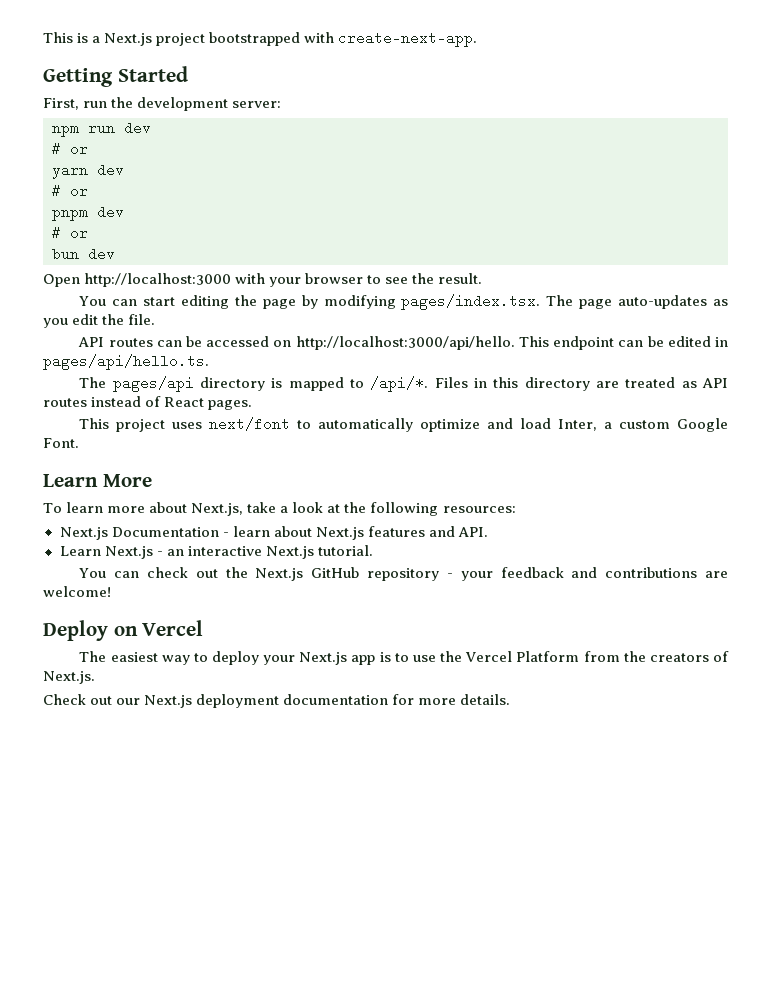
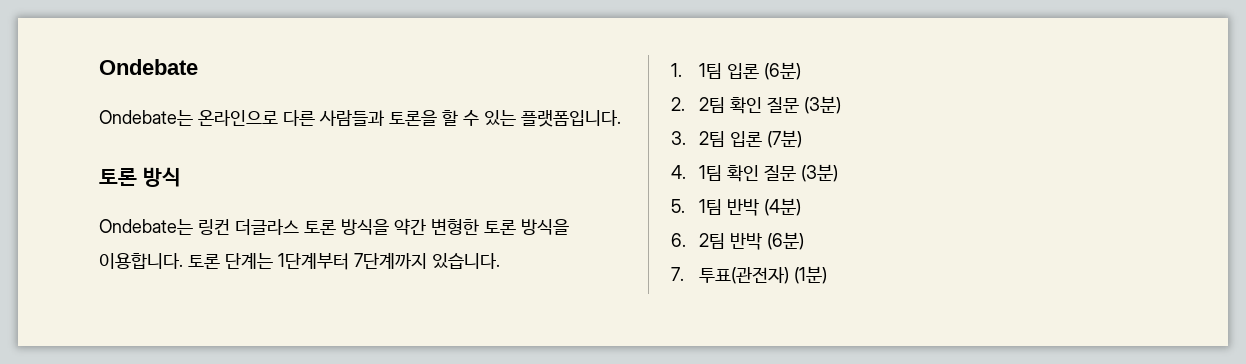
- This is a Next.js project bootstrapped with create-next-app.
- Getting Started
- First, run the development server:
- npm run dev
- # or
- yarn dev
- # or
- pnpm dev
- # or
- bun dev
- Open http://localhost:3000 with your browser to see the result.
- You can start editing the page by modifying pages/index.tsx. The page auto-updates as you edit the file.
- API routes can be accessed on http://localhost:3000/api/hello. This endpoint can be edited in pages/api/hello.ts.
- The pages/api directory is mapped to /api/*. Files in this directory are treated as API routes instead of React pages.
- This project uses next/font to automatically optimize and load Inter, a custom Google Font.
- Learn More
- To learn more about Next.js, take a look at the following resources:
- Next.js Documentation - learn about Next.js features and API.
- Learn Next.js - an interactive Next.js tutorial.
- You can check out the Next.js GitHub repository - your feedback and contributions are welcome!
- Deploy on Vercel
- The easiest way to deploy your Next.js app is to use the Vercel Platform from the creators of Next.js.
- Check out our Next.js deployment documentation for more details.
+ Ondebate
+ Ondebate는 온라인으로 다른 사람들과 토론을 할 수 있는 플랫폼입니다.
+ 토론 방식
+ Ondebate는 링컨 더글라스 토론 방식을 약간 변형한 토론 방식을 이용합니다. 토론 단계는 1단계부터 7단계까지 있습니다.
+ 1. 1팀 입론 (6분)
+ 2. 2팀 확인 질문 (3분)
+ 3. 2팀 입론 (7분)
+ 4. 1팀 확인 질문 (3분)
+ 5. 1팀 반박 (4분)
+ 6. 2팀 반박 (6분)
+ 7. 투표(관전자) (1분)

